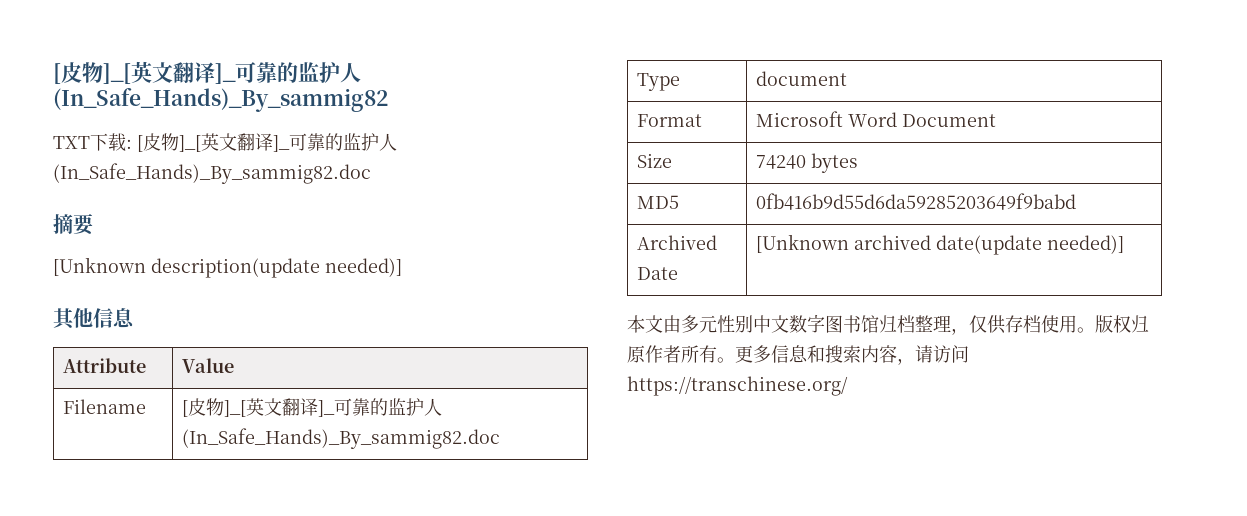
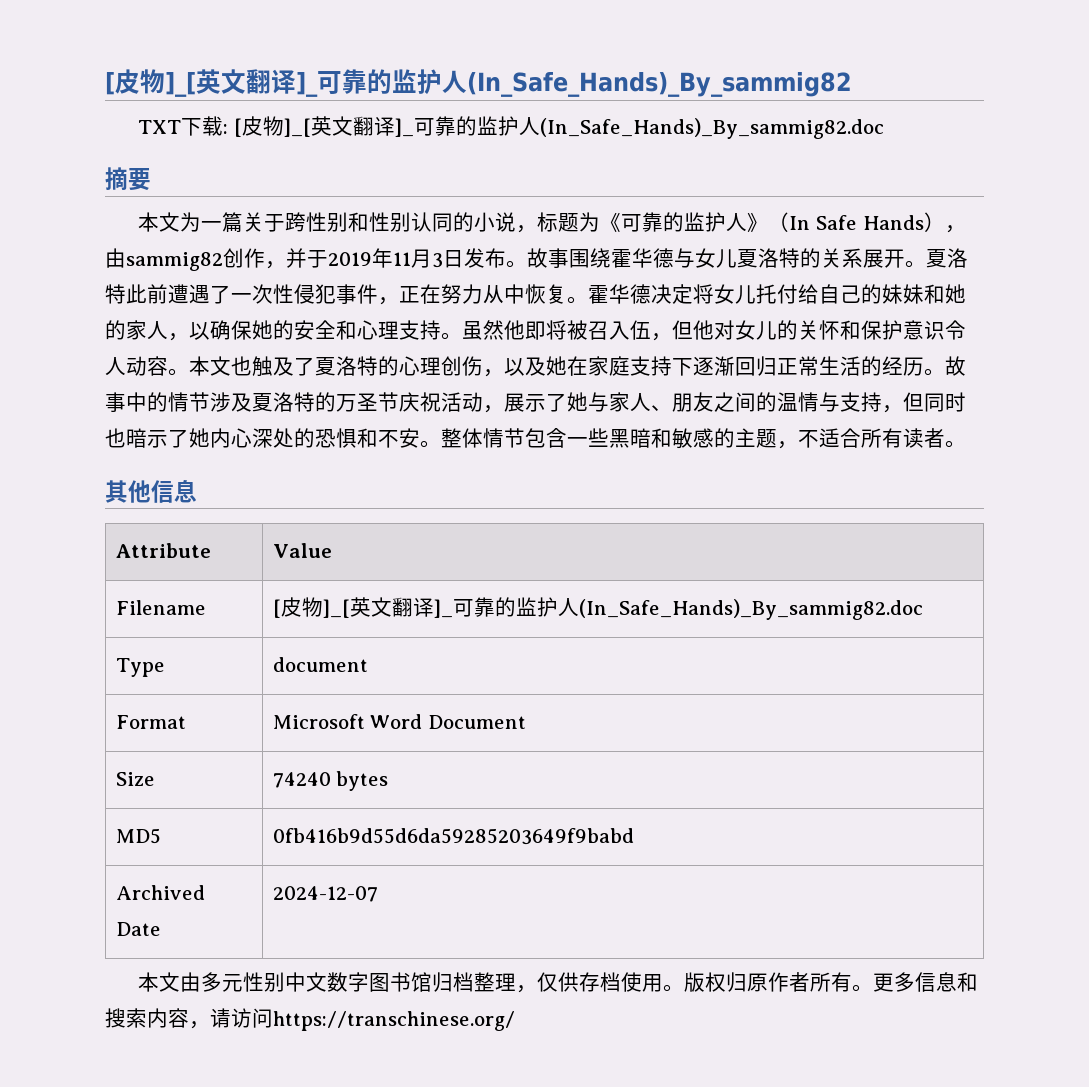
- [Unknown description(update needed)]
+ 本文为一篇关于跨性别和性别认同的小说，标题为《可靠的监护人》（In Safe Hands），由sammig82创作，并于2019年11月3日发布。故事围绕霍华德与女儿夏洛特的关系展开。夏洛特此前遭遇了一次性侵犯事件，正在努力从中恢复。霍华德决定将女儿托付给自己的妹妹和她的家人，以确保她的安全和心理支持。虽然他即将被召入伍，但他对女儿的关怀和保护意识令人动容。本文也触及了夏洛特的心理创伤，以及她在家庭支持下逐渐回归正常生活的经历。故事中的情节涉及夏洛特的万圣节庆祝活动，展示了她与家人、朋友之间的温情与支持，但同时也暗示了她内心深处的恐惧和不安。整体情节包含一些黑暗和敏感的主题，不适合所有读者。
- Archived Date | [Unknown archived date(update needed)]
+ Archived Date | 2024-12-07

